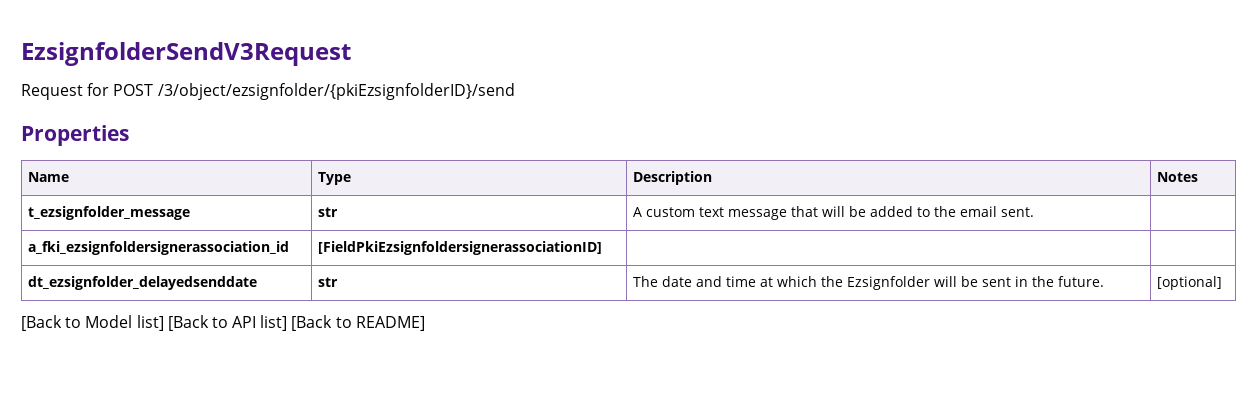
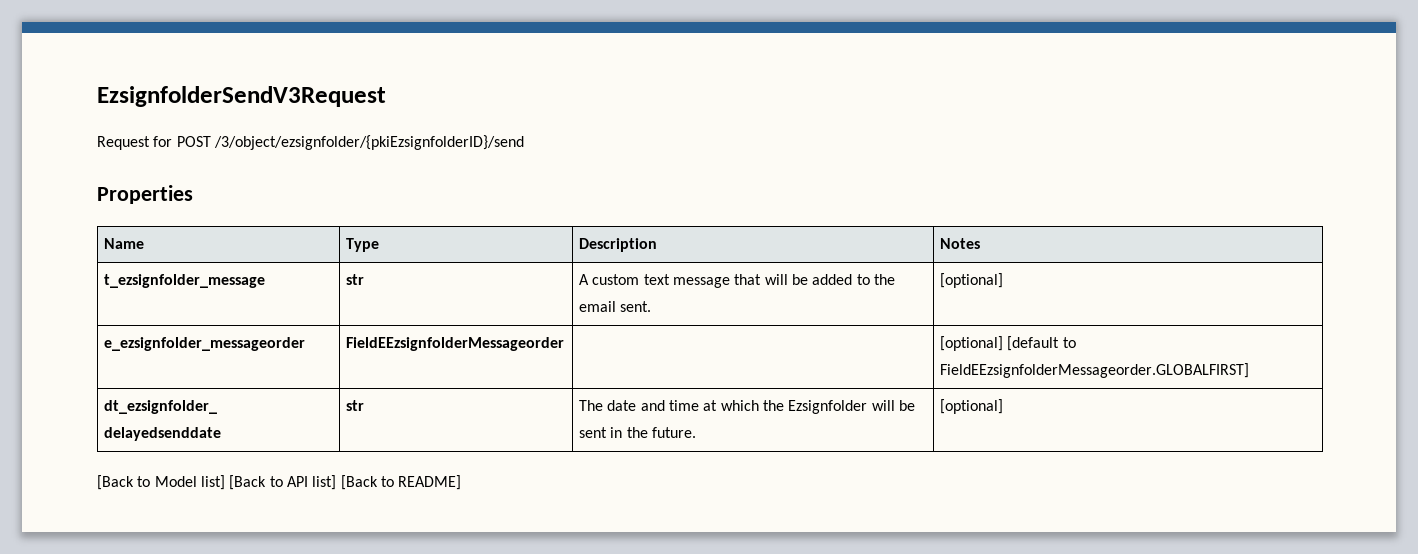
- t_ezsignfolder_message | str | A custom text message that will be added to the email sent. |
- a_fki_ezsignfoldersignerassociation_id | [FieldPkiEzsignfoldersignerassociationID] | |
+ t_ezsignfolder_message | str | A custom text message that will be added to the email sent. | [optional]
+ e_ezsignfolder_messageorder | FieldEEzsignfolderMessageorder | | [optional] [default to FieldEEzsignfolderMessageorder.GLOBALFIRST]

